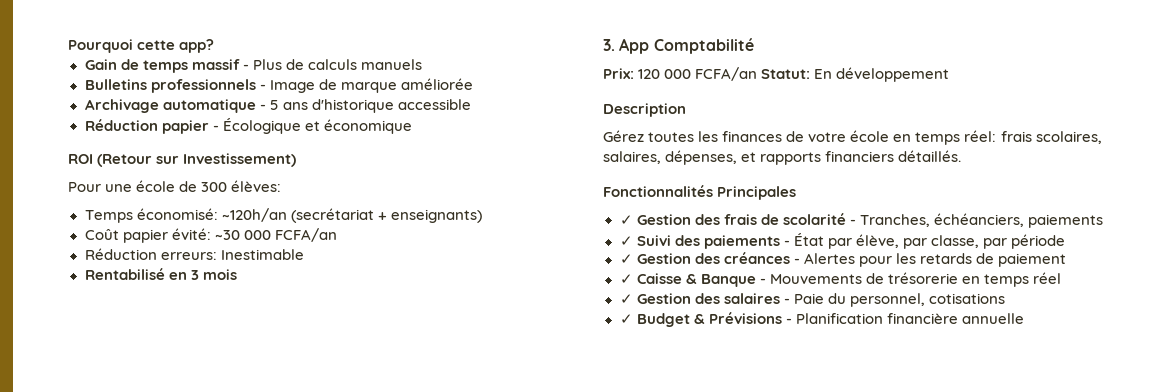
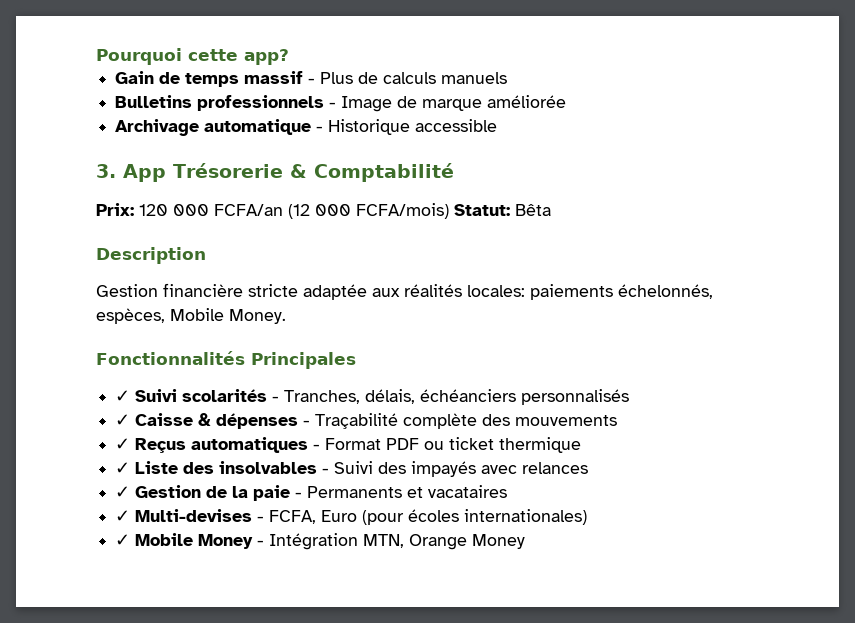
- Archivage automatique - 5 ans d'historique accessible
- Réduction papier - Écologique et économique
- ROI (Retour sur Investissement)
- Pour une école de 300 élèves:
- Temps économisé: ~120h/an (secrétariat + enseignants)
- Coût papier évité: ~30 000 FCFA/an
- Réduction erreurs: Inestimable
- Rentabilisé en 3 mois
+ Archivage automatique - Historique accessible
- 3. App Comptabilité
+ 3. App Trésorerie & Comptabilité
- Prix: 120 000 FCFA/an Statut: En développement
+ Prix: 120 000 FCFA/an (12 000 FCFA/mois) Statut: Bêta
  Description
- Gérez toutes les finances de votre école en temps réel: frais scolaires, salaires, dépenses, et rapports financiers détaillés.
+ Gestion financière stricte adaptée aux réalités locales: paiements échelonnés, espèces, Mobile Money.
  Fonctionnalités Principales
- ✓ Gestion des frais de scolarité - Tranches, échéanciers, paiements
- ✓ Suivi des paiements - État par élève, par classe, par période
- ✓ Gestion des créances - Alertes pour les retards de paiement
- ✓ Caisse & Banque - Mouvements de trésorerie en temps réel
- ✓ Gestion des salaires - Paie du personnel, cotisations
- ✓ Budget & Prévisions - Planification financière annuelle
+ ✓ Suivi scolarités - Tranches, délais, échéanciers personnalisés
+ ✓ Caisse & dépenses - Traçabilité complète des mouvements
+ ✓ Reçus automatiques - Format PDF ou ticket thermique
+ ✓ Liste des insolvables - Suivi des impayés avec relances
+ ✓ Gestion de la paie - Permanents et vacataires
+ ✓ Multi-devises - FCFA, Euro (pour écoles internationales)
+ ✓ Mobile Money - Intégration MTN, Orange Money

